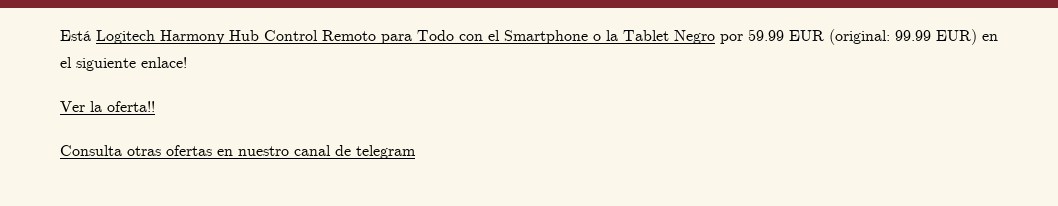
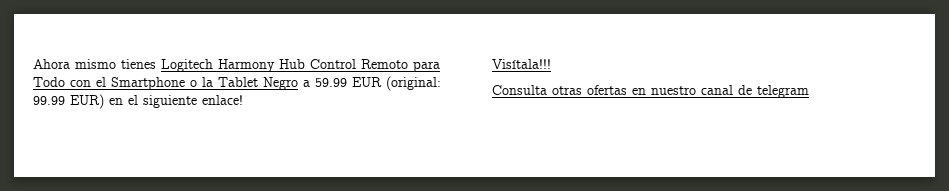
- Está Logitech Harmony Hub Control Remoto para Todo con el Smartphone o la Tablet Negro por 59.99 EUR (original: 99.99 EUR) en el siguiente enlace!
+ Ahora mismo tienes Logitech Harmony Hub Control Remoto para Todo con el Smartphone o la Tablet Negro a 59.99 EUR (original: 99.99 EUR) en el siguiente enlace!
- Ver la oferta!!
+ Visítala!!!

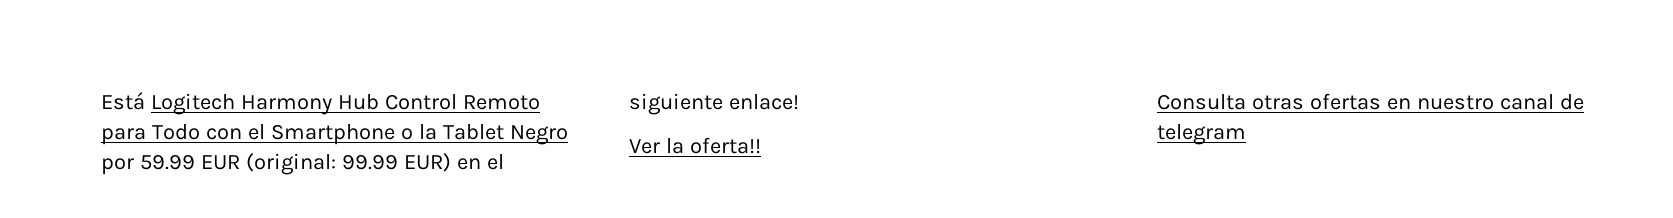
- Ahora mismo tienes Logitech Harmony Hub Control Remoto para Todo con el Smartphone o la Tablet Negro a 59.99 EUR (original: 99.99 EUR) en el siguiente enlace!
+ Está Logitech Harmony Hub Control Remoto para Todo con el Smartphone o la Tablet Negro por 59.99 EUR (original: 99.99 EUR) en el siguiente enlace!
- Visítala!!!
+ Ver la oferta!!

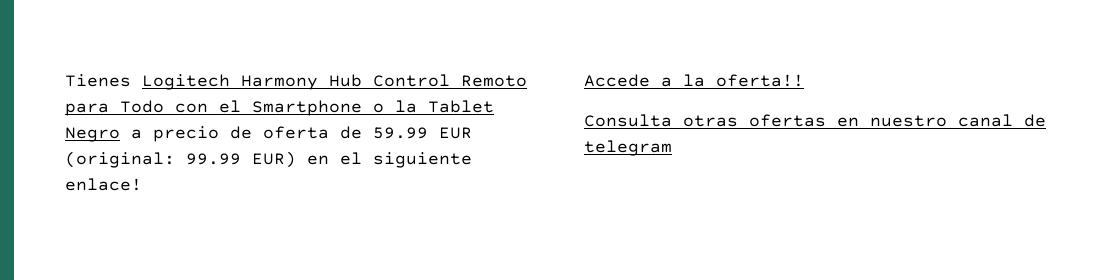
- Está Logitech Harmony Hub Control Remoto para Todo con el Smartphone o la Tablet Negro por 59.99 EUR (original: 99.99 EUR) en el siguiente enlace!
+ Tienes Logitech Harmony Hub Control Remoto para Todo con el Smartphone o la Tablet Negro a precio de oferta de 59.99 EUR (original: 99.99 EUR) en el siguiente enlace!
- Ver la oferta!!
+ Accede a la oferta!!

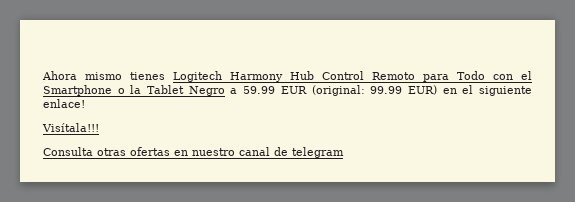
- Tienes Logitech Harmony Hub Control Remoto para Todo con el Smartphone o la Tablet Negro a precio de oferta de 59.99 EUR (original: 99.99 EUR) en el siguiente enlace!
+ Ahora mismo tienes Logitech Harmony Hub Control Remoto para Todo con el Smartphone o la Tablet Negro a 59.99 EUR (original: 99.99 EUR) en el siguiente enlace!
- Accede a la oferta!!
+ Visítala!!!

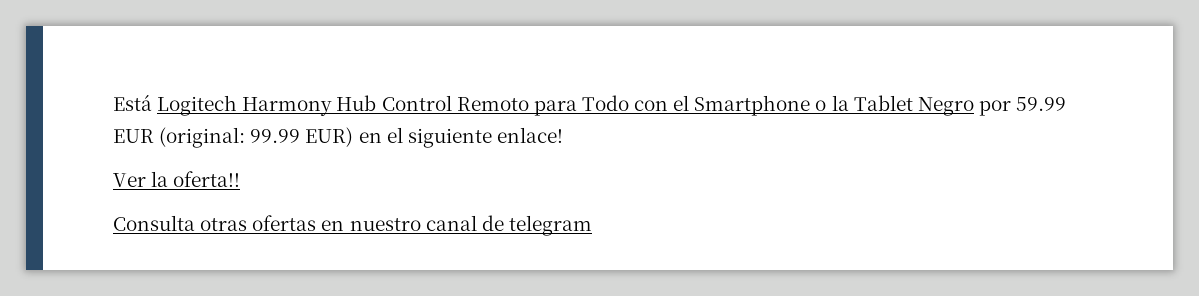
- Ahora mismo tienes Logitech Harmony Hub Control Remoto para Todo con el Smartphone o la Tablet Negro a 59.99 EUR (original: 99.99 EUR) en el siguiente enlace!
+ Está Logitech Harmony Hub Control Remoto para Todo con el Smartphone o la Tablet Negro por 59.99 EUR (original: 99.99 EUR) en el siguiente enlace!
- Visítala!!!
+ Ver la oferta!!

